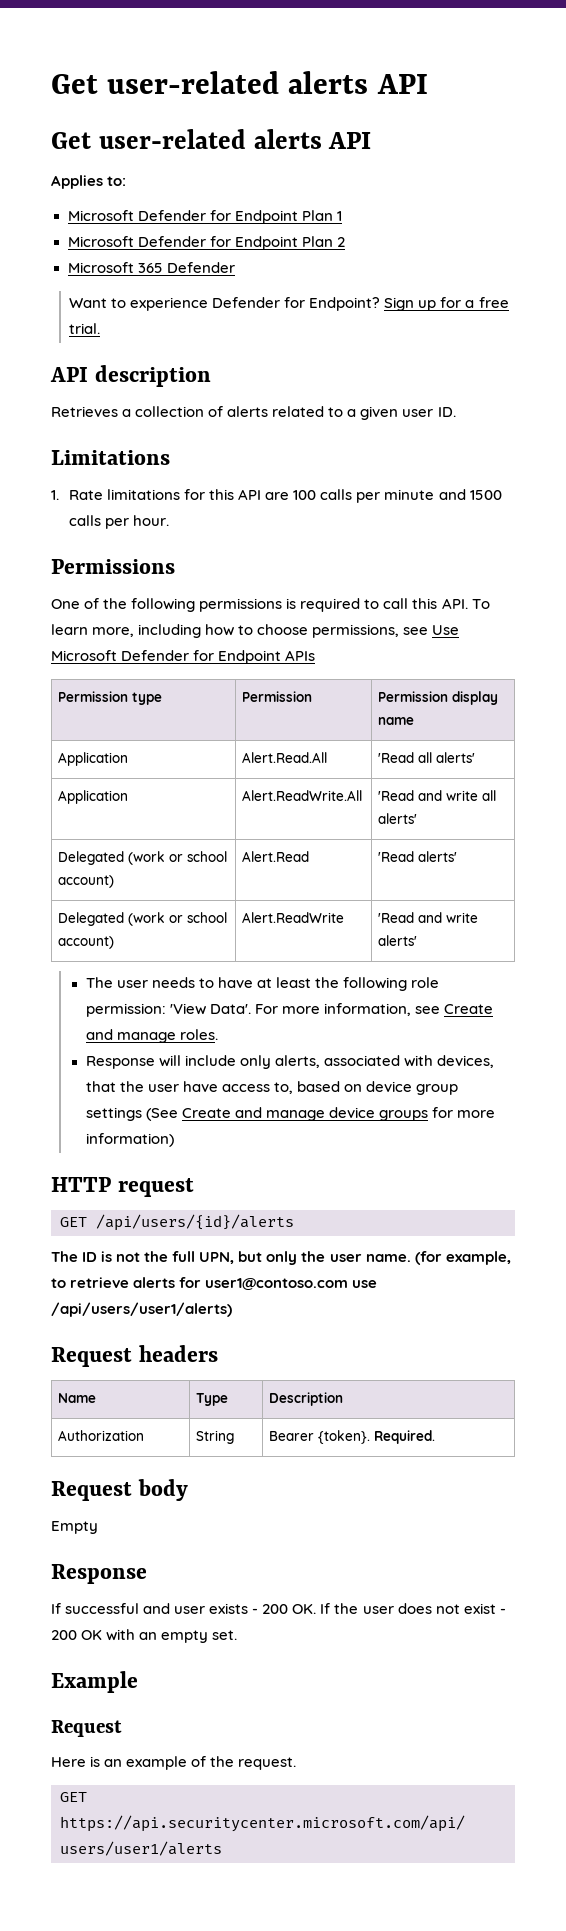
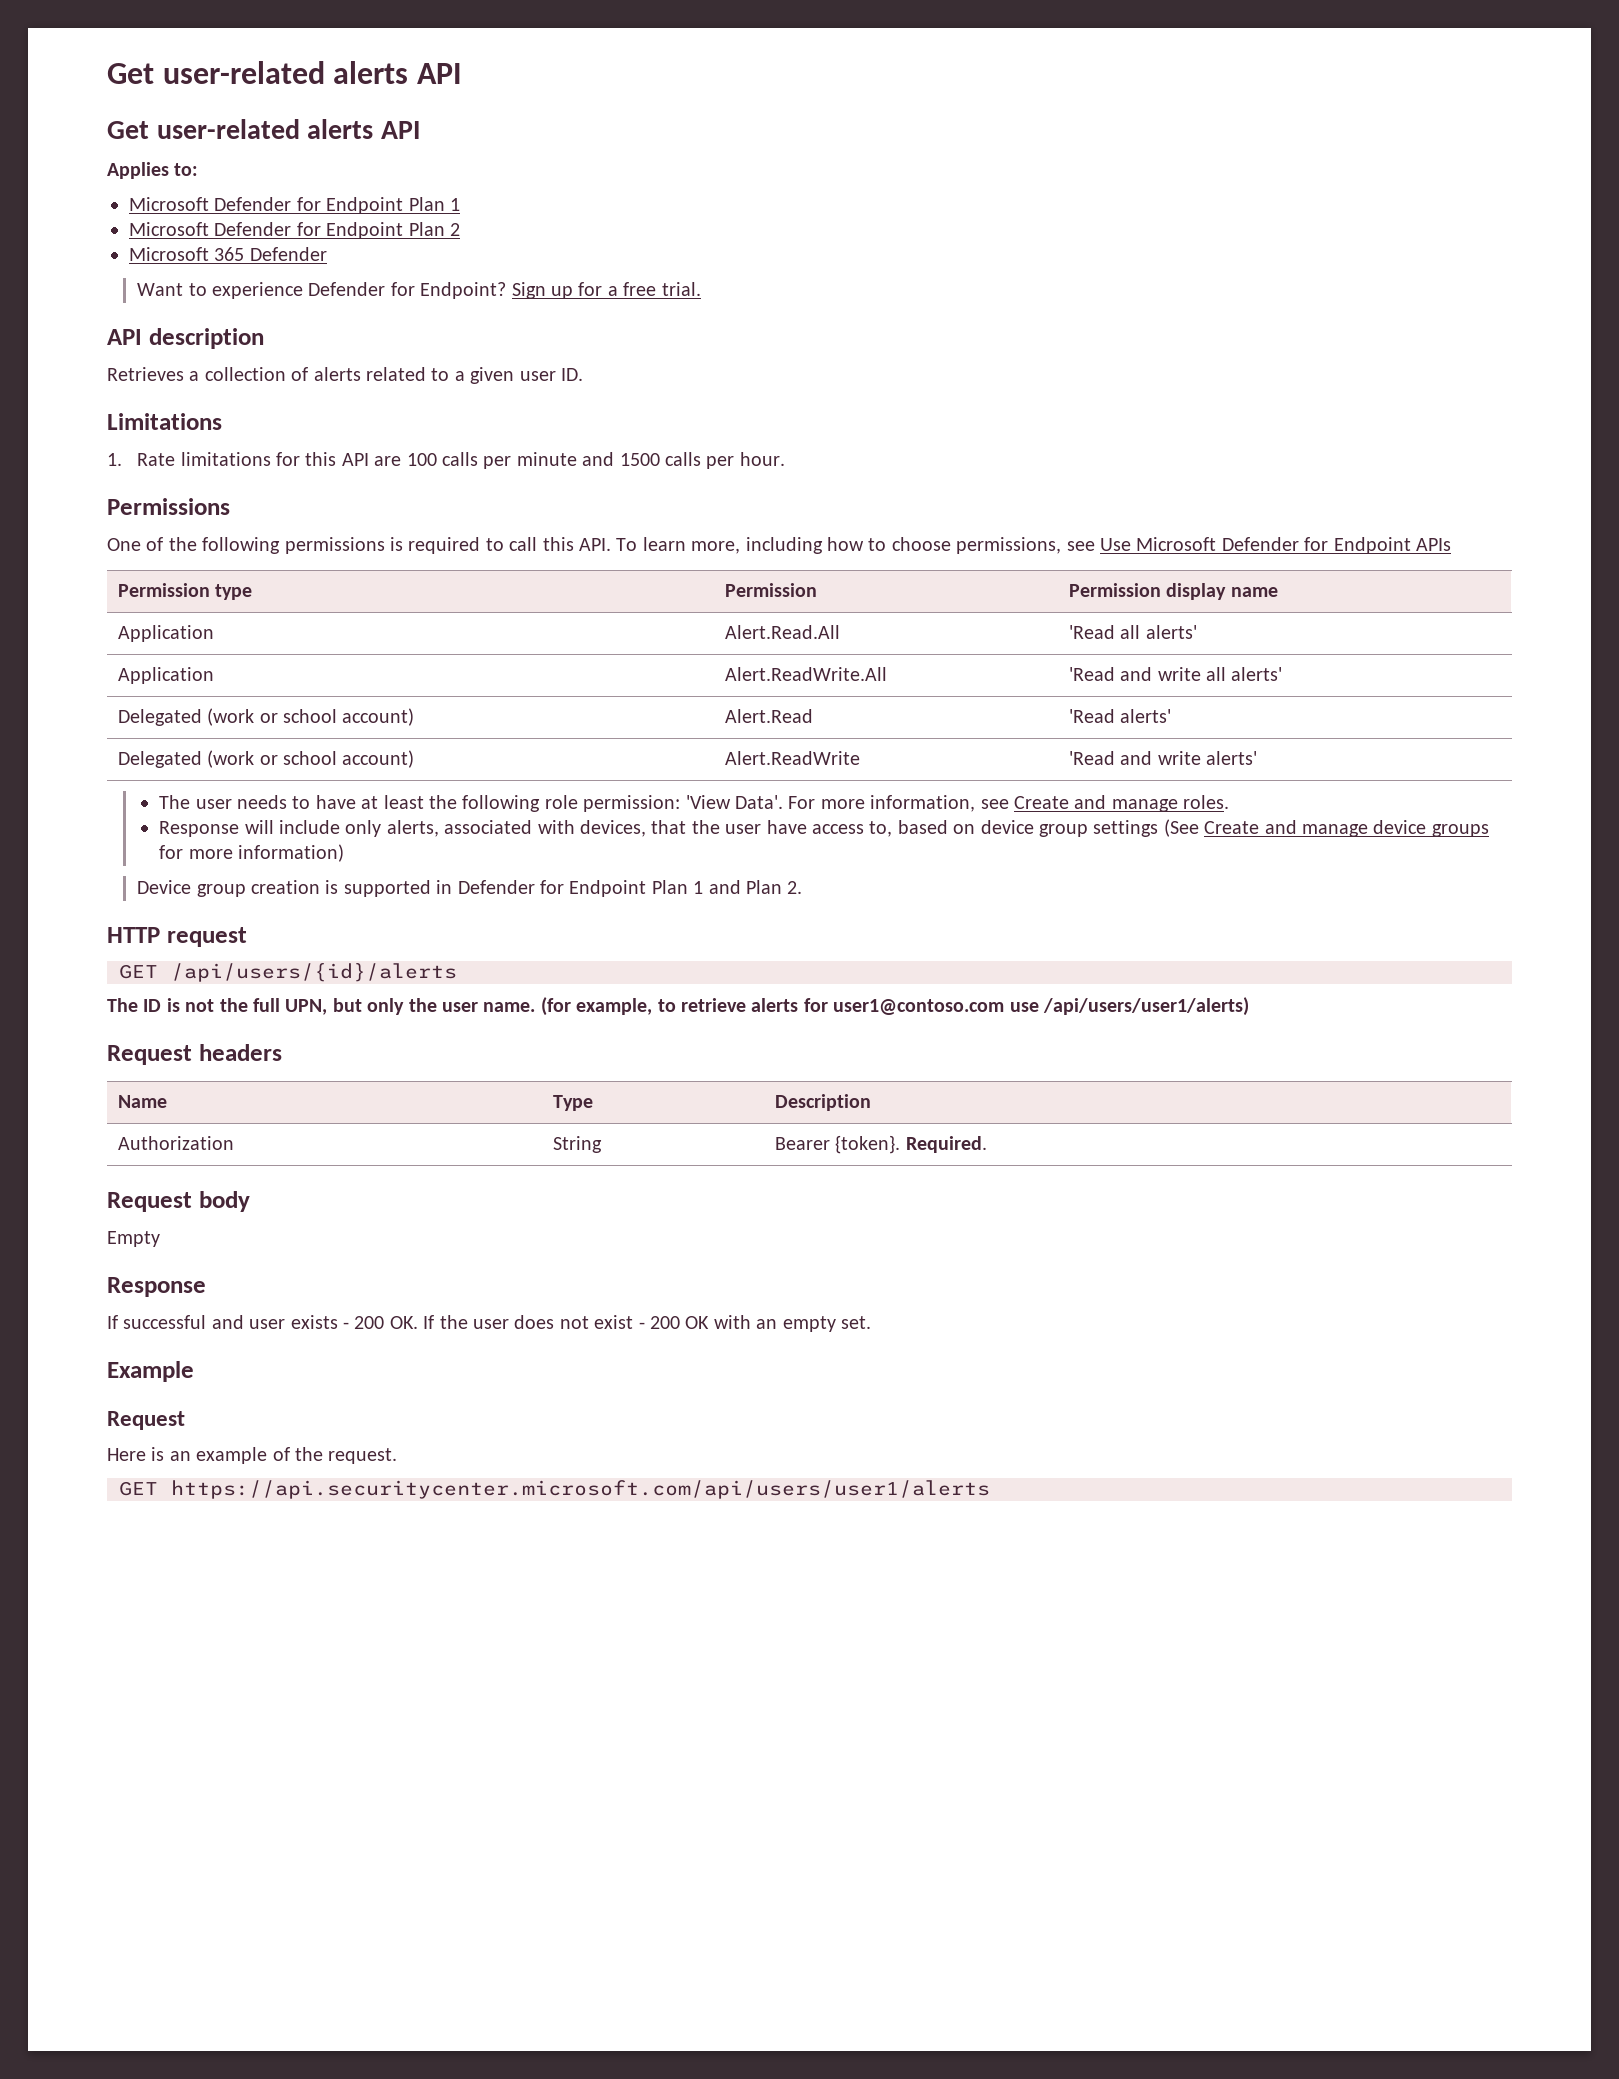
+ Device group creation is supported in Defender for Endpoint Plan 1 and Plan 2.

